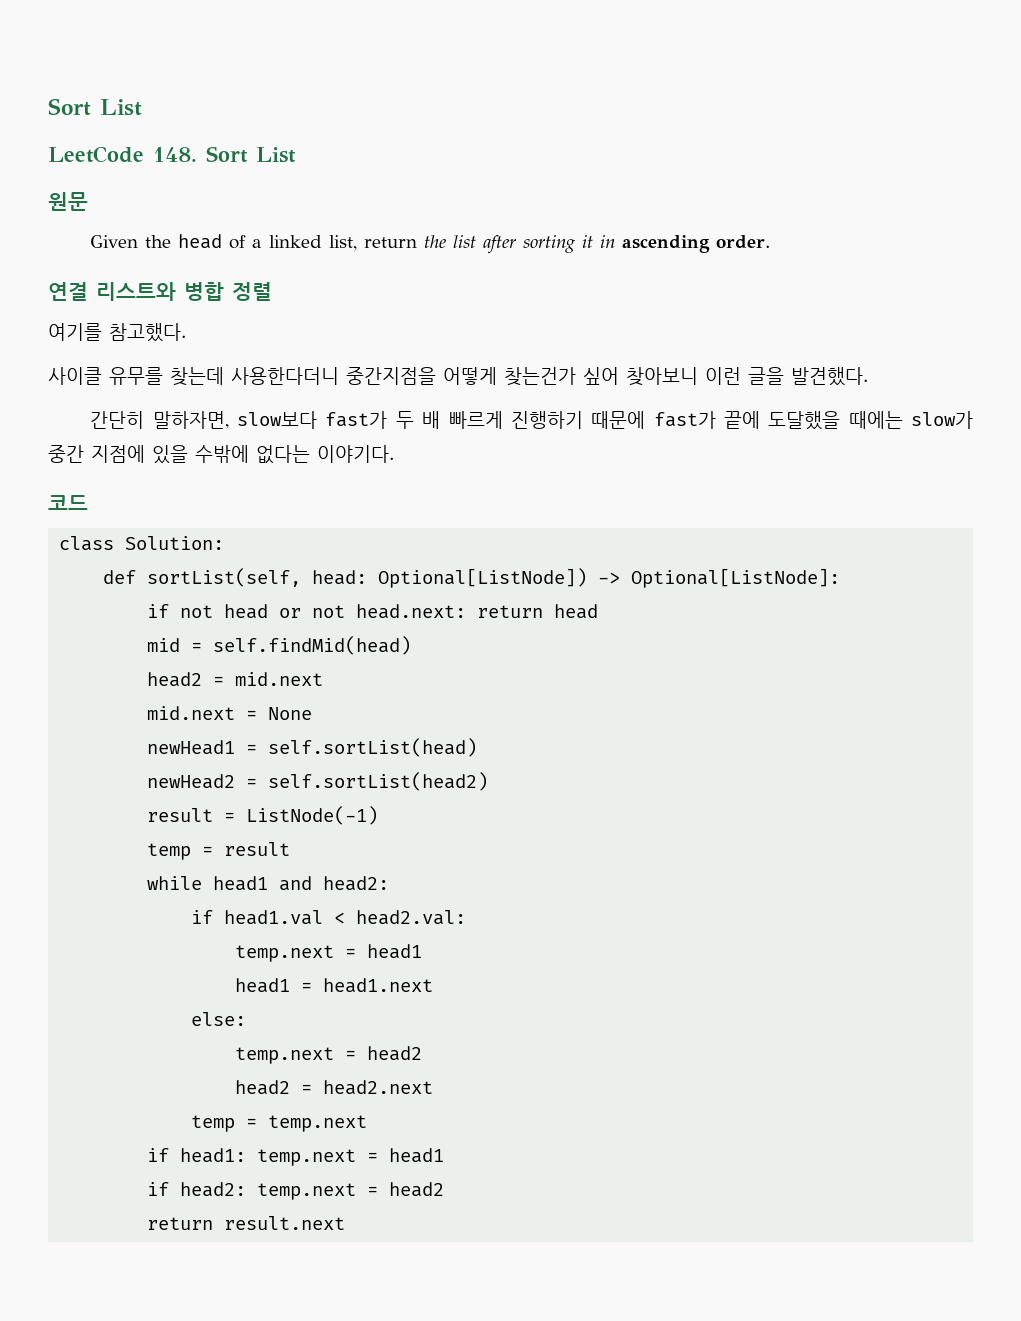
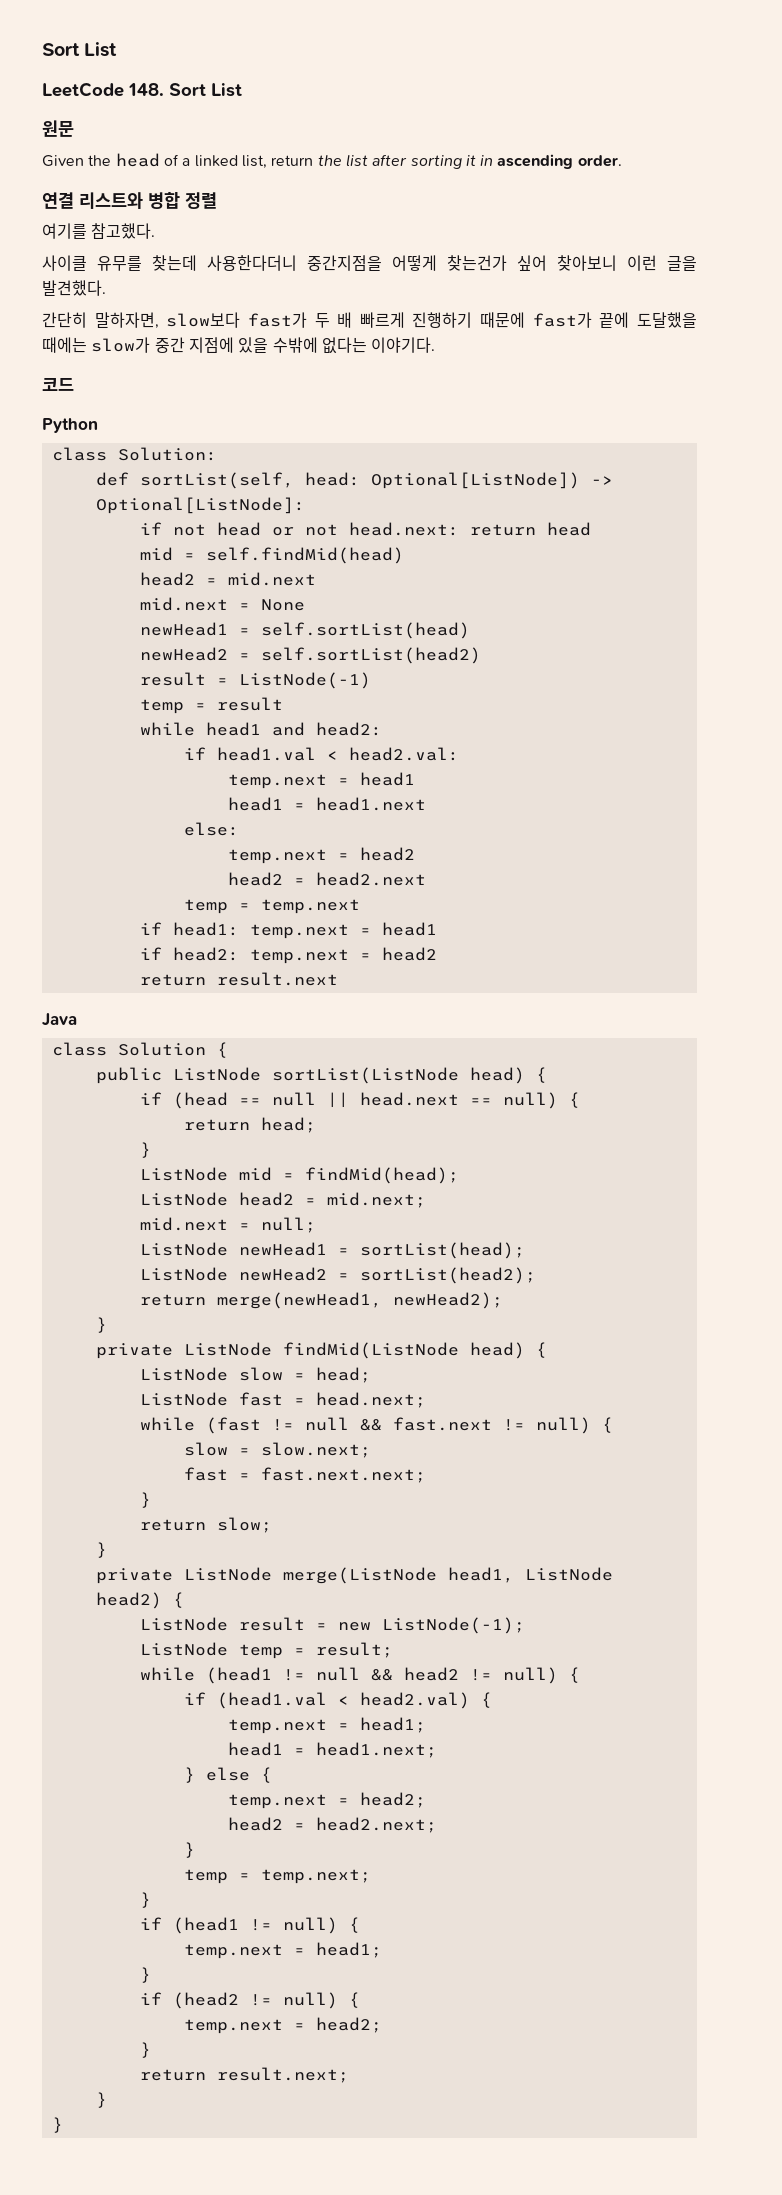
+ Python
+ Java
+ class Solution {
+ public ListNode sortList(ListNode head) {
+ if (head == null || head.next == null) {
+ return head;
+ }
+ ListNode mid = findMid(head);
+ ListNode head2 = mid.next;
+ mid.next = null;
+ ListNode newHead1 = sortList(head);
+ ListNode newHead2 = sortList(head2);
+ return merge(newHead1, newHead2);
+ }
+ private ListNode findMid(ListNode head) {
+ ListNode slow = head;
+ ListNode fast = head.next;
+ while (fast != null && fast.next != null) {
+ slow = slow.next;
+ fast = fast.next.next;
+ }
+ return slow;
+ }
+ private ListNode merge(ListNode head1, ListNode head2) {
+ ListNode result = new ListNode(-1);
+ ListNode temp = result;
+ while (head1 != null && head2 != null) {
+ if (head1.val < head2.val) {
+ temp.next = head1;
+ head1 = head1.next;
+ } else {
+ temp.next = head2;
+ head2 = head2.next;
+ }
+ temp = temp.next;
+ }
+ if (head1 != null) {
+ temp.next = head1;
+ }
+ if (head2 != null) {
+ temp.next = head2;
+ }
+ return result.next;
+ }
+ }

